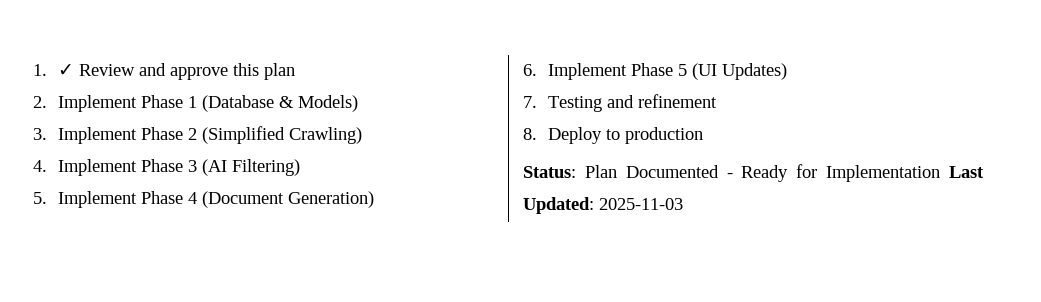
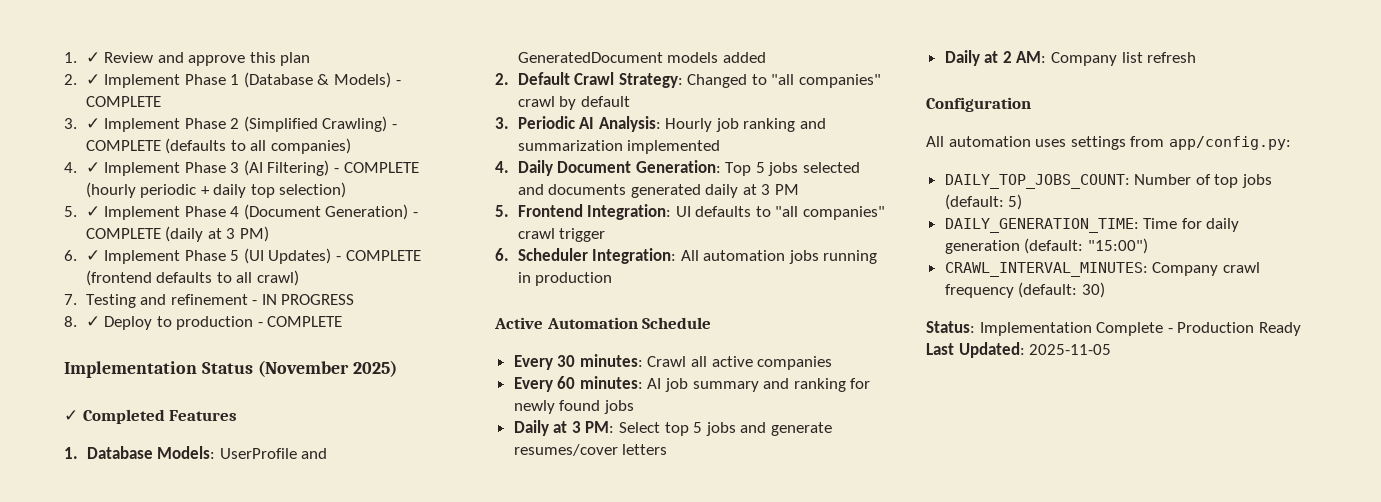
- 2. Implement Phase 1 (Database & Models)
- 3. Implement Phase 2 (Simplified Crawling)
- 4. Implement Phase 3 (AI Filtering)
- 5. Implement Phase 4 (Document Generation)
- 6. Implement Phase 5 (UI Updates)
+ 2. ✓ Implement Phase 1 (Database & Models) - COMPLETE
+ 3. ✓ Implement Phase 2 (Simplified Crawling) - COMPLETE (defaults to all companies)
+ 4. ✓ Implement Phase 3 (AI Filtering) - COMPLETE (hourly periodic + daily top selection)
+ 5. ✓ Implement Phase 4 (Document Generation) - COMPLETE (daily at 3 PM)
+ 6. ✓ Implement Phase 5 (UI Updates) - COMPLETE (frontend defaults to all crawl)
- 7. Testing and refinement
+ 7. Testing and refinement - IN PROGRESS
- 8. Deploy to production
- Status: Plan Documented - Ready for Implementation Last Updated: 2025-11-03
+ 8. ✓ Deploy to production - COMPLETE
+ Implementation Status (November 2025)
+ ✓ Completed Features
+ 1. Database Models: UserProfile and GeneratedDocument models added
+ 2. Default Crawl Strategy: Changed to "all companies" crawl by default
+ 3. Periodic AI Analysis: Hourly job ranking and summarization implemented
+ 4. Daily Document Generation: Top 5 jobs selected and documents generated daily at 3 PM
+ 5. Frontend Integration: UI defaults to "all companies" crawl trigger
+ 6. Scheduler Integration: All automation jobs running in production
+ Active Automation Schedule
+ Every 30 minutes: Crawl all active companies
+ Every 60 minutes: AI job summary and ranking for newly found jobs
+ Daily at 3 PM: Select top 5 jobs and generate resumes/cover letters
+ Daily at 2 AM: Company list refresh
+ Configuration
+ All automation uses settings from app/config.py:
+ DAILY_TOP_JOBS_COUNT: Number of top jobs (default: 5)
+ DAILY_GENERATION_TIME: Time for daily generation (default: "15:00")
+ CRAWL_INTERVAL_MINUTES: Company crawl frequency (default: 30)
+ Status: Implementation Complete - Production Ready Last Updated: 2025-11-05

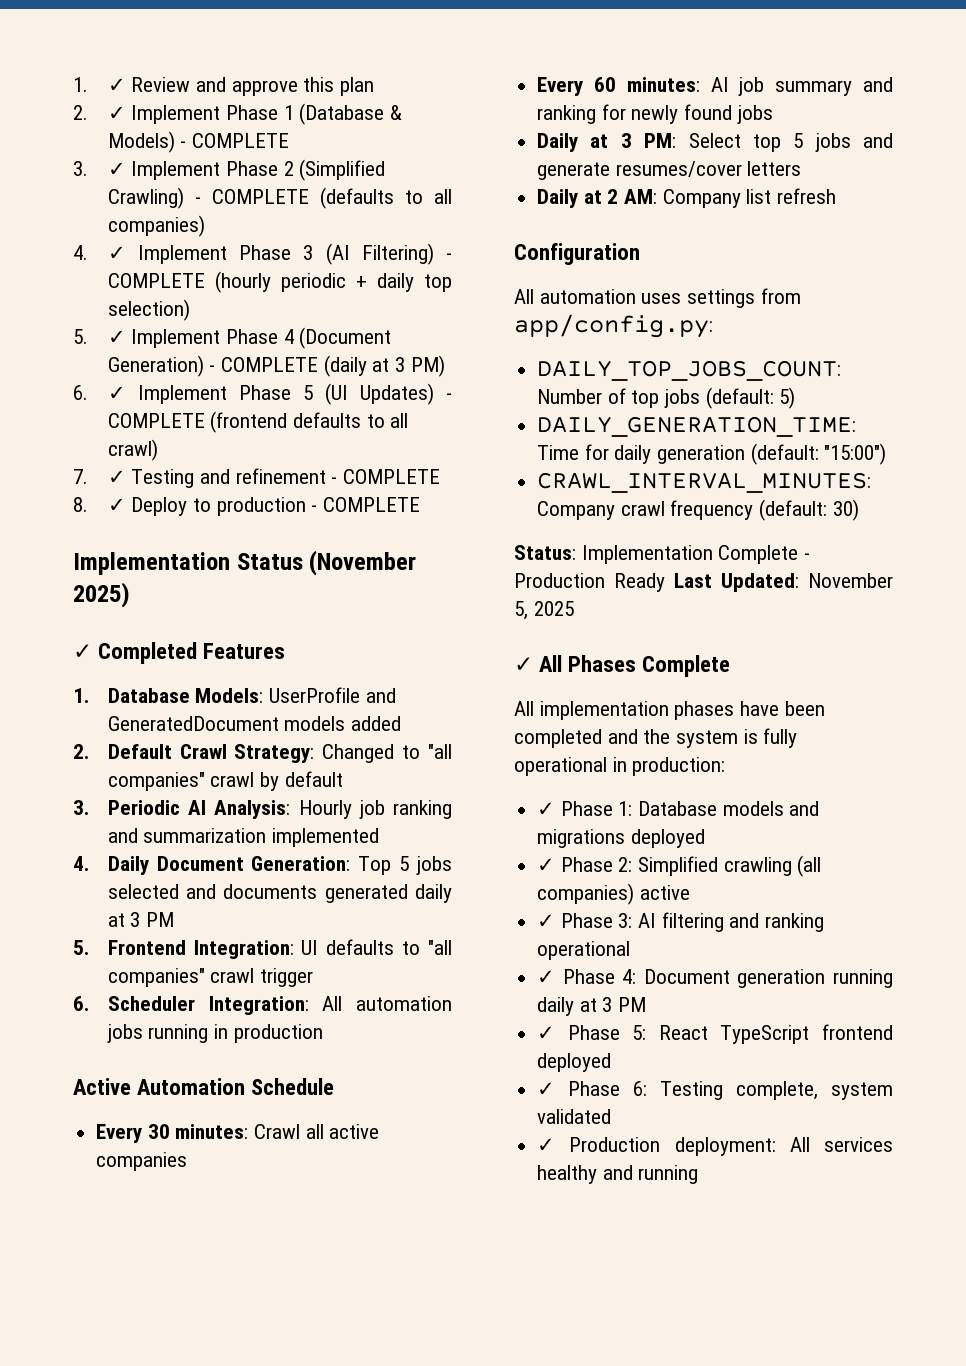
- 7. Testing and refinement - IN PROGRESS
+ 7. ✓ Testing and refinement - COMPLETE
- Status: Implementation Complete - Production Ready Last Updated: 2025-11-05
+ Status: Implementation Complete - Production Ready Last Updated: November 5, 2025
+ ✓ All Phases Complete
+ All implementation phases have been completed and the system is fully operational in production:
+ ✓ Phase 1: Database models and migrations deployed
+ ✓ Phase 2: Simplified crawling (all companies) active
+ ✓ Phase 3: AI filtering and ranking operational
+ ✓ Phase 4: Document generation running daily at 3 PM
+ ✓ Phase 5: React TypeScript frontend deployed
+ ✓ Phase 6: Testing complete, system validated
+ ✓ Production deployment: All services healthy and running

